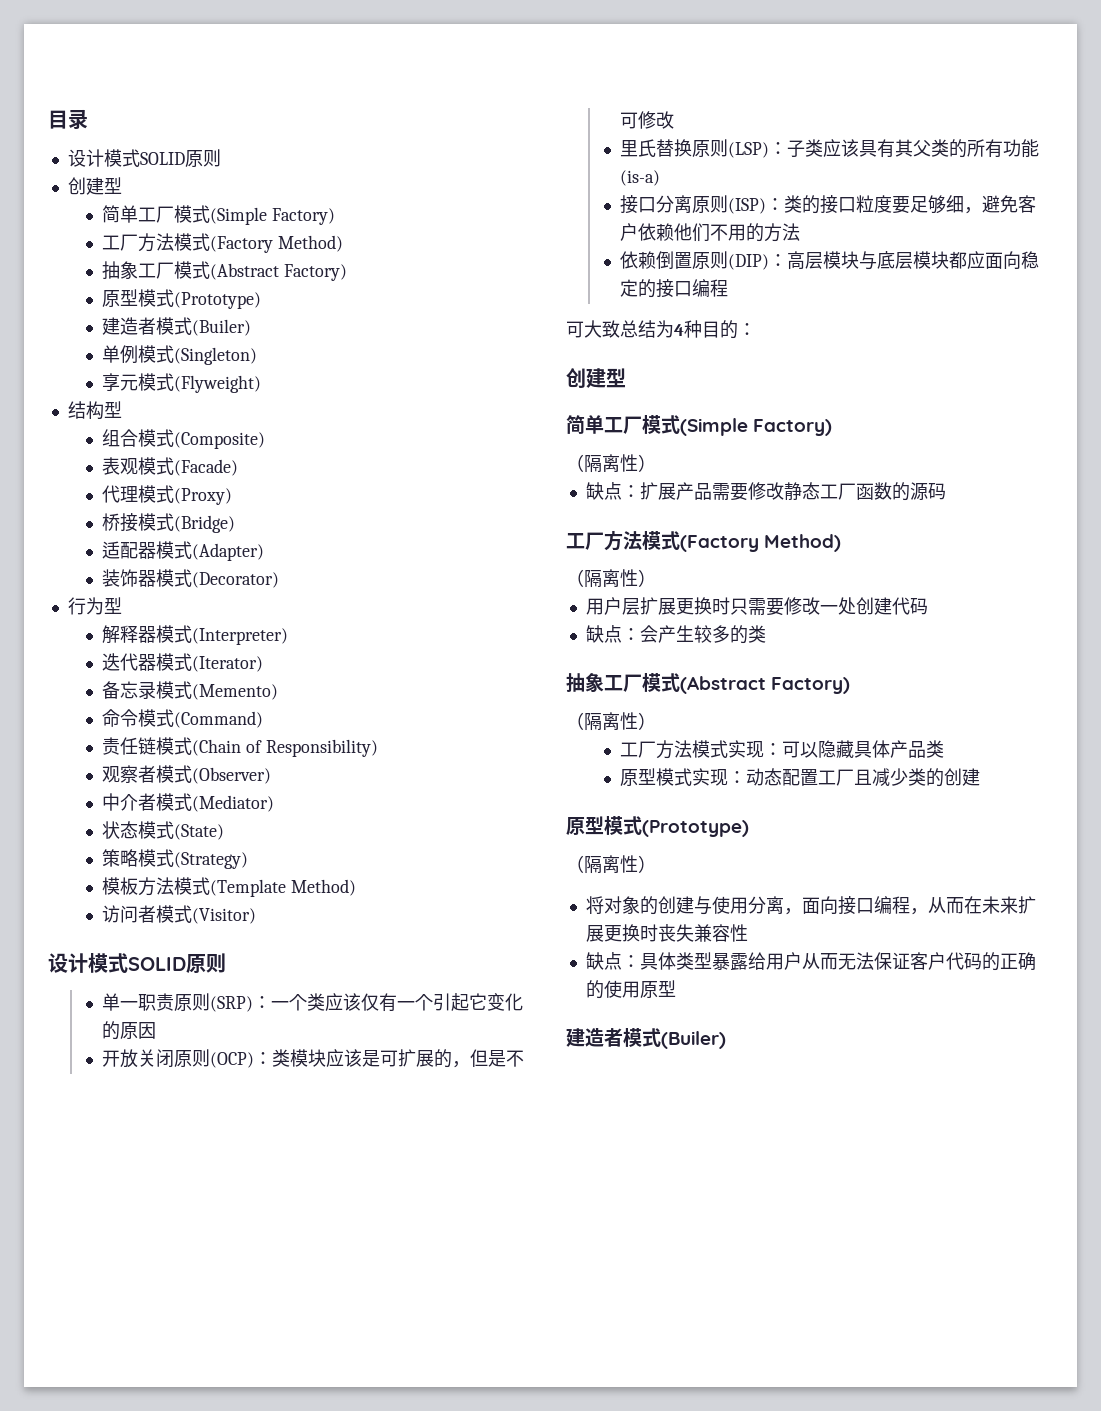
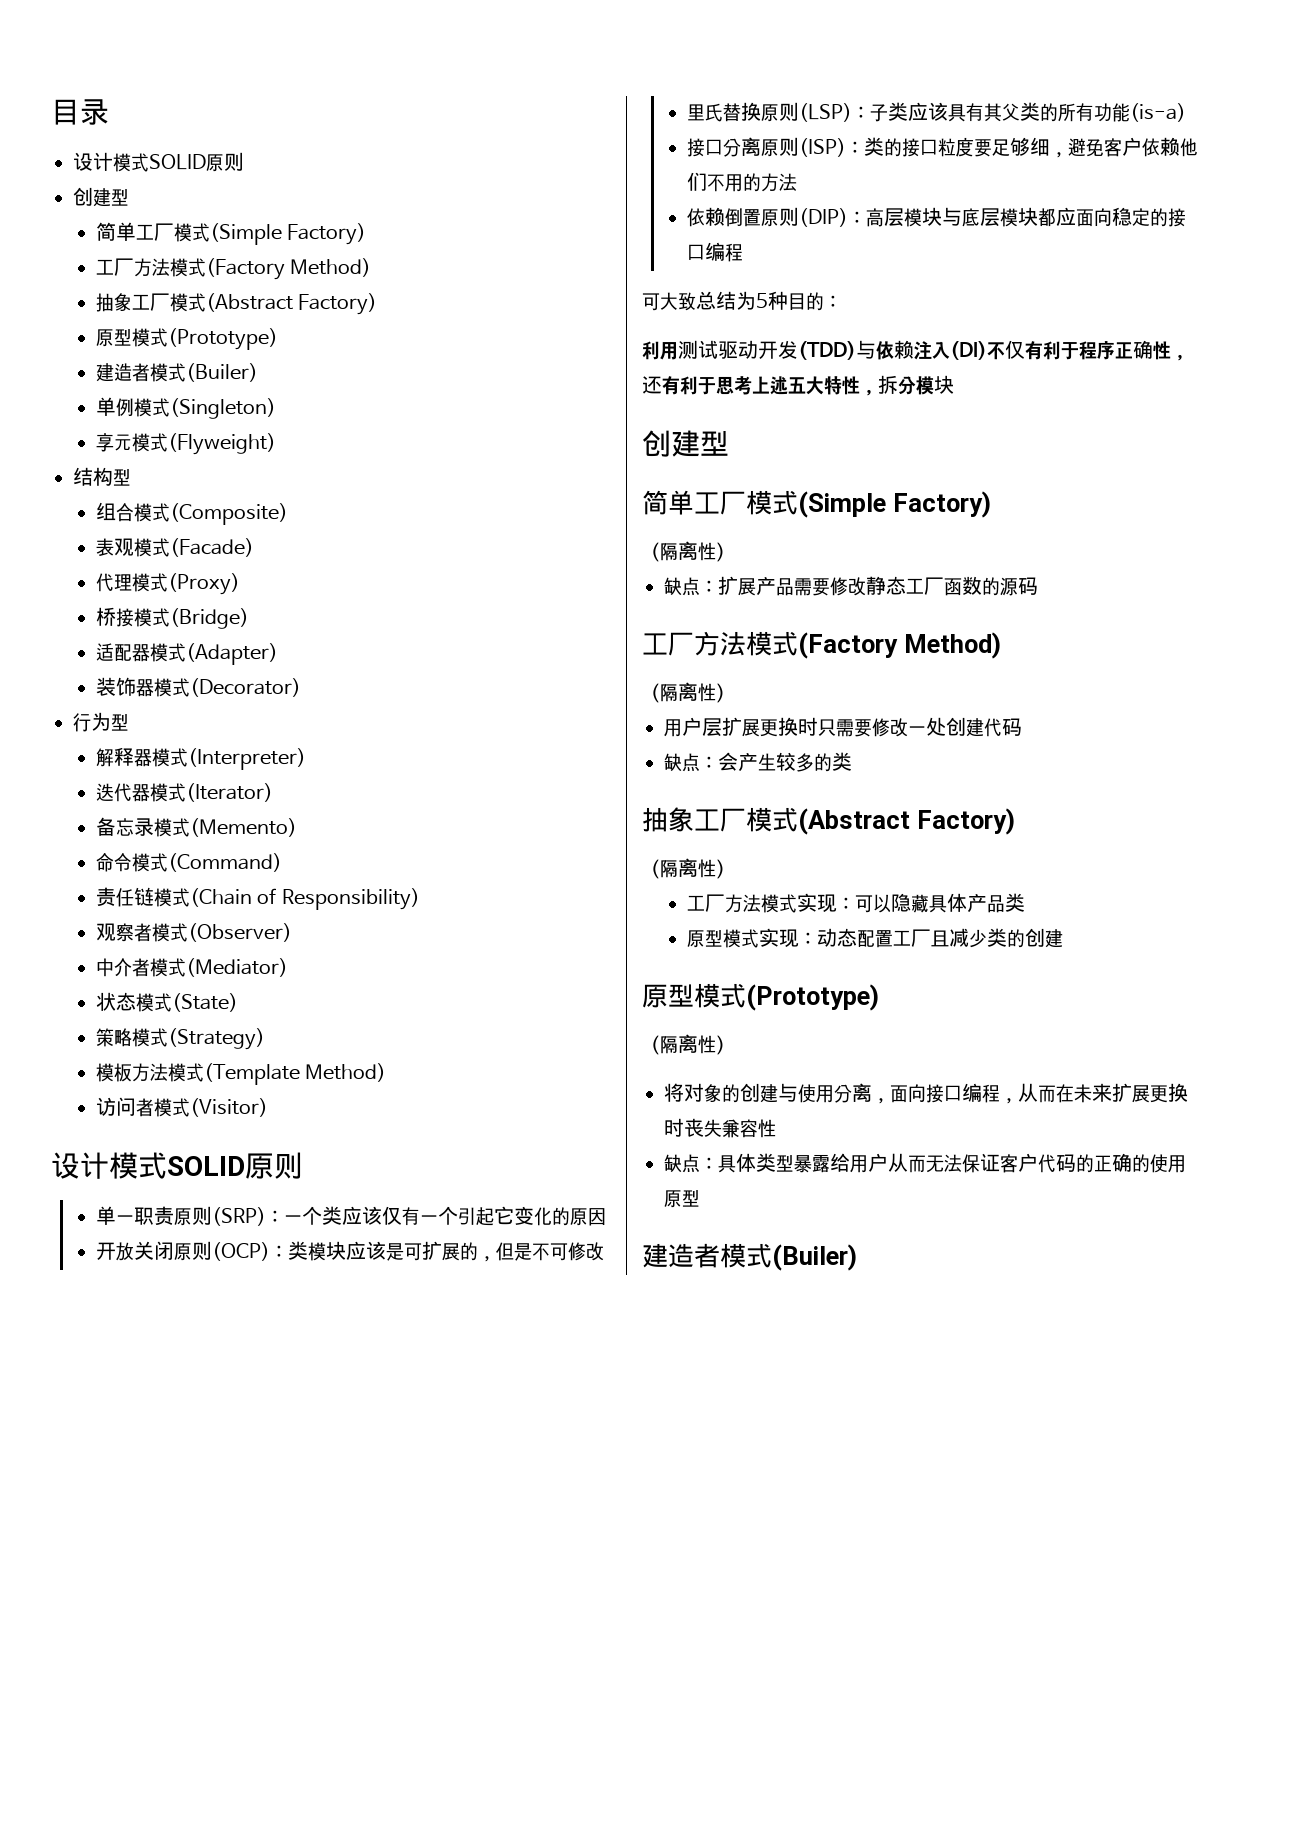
- 可大致总结为4种目的：
+ 可大致总结为5种目的：
+ 利用测试驱动开发(TDD)与依赖注入(DI)不仅有利于程序正确性，还有利于思考上述五大特性，拆分模块

